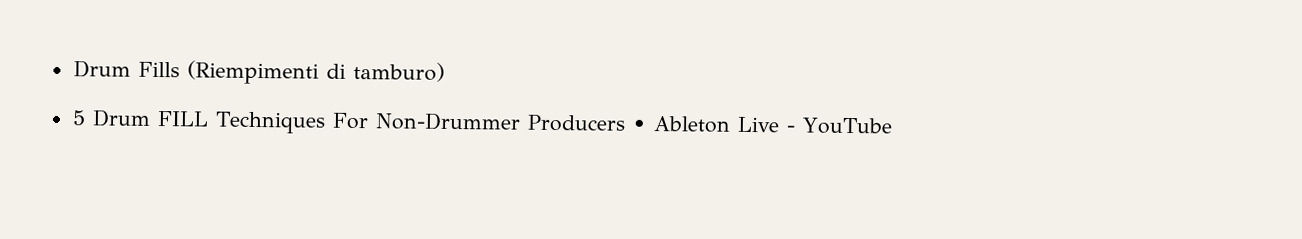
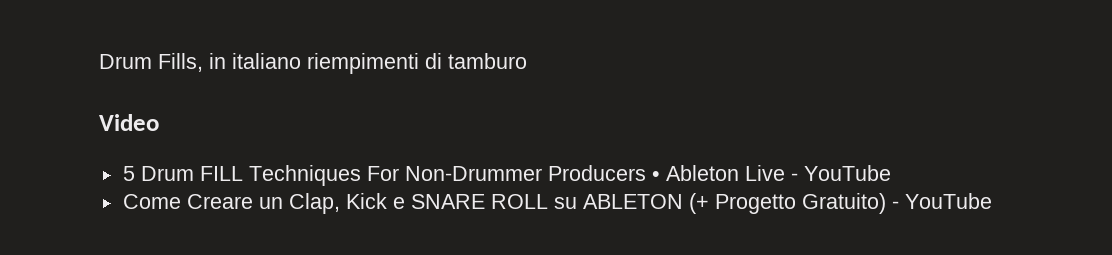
- Drum Fills (Riempimenti di tamburo)
+ Drum Fills, in italiano riempimenti di tamburo
+ Video
+ Come Creare un Clap, Kick e SNARE ROLL su ABLETON (+ Progetto Gratuito) - YouTube

